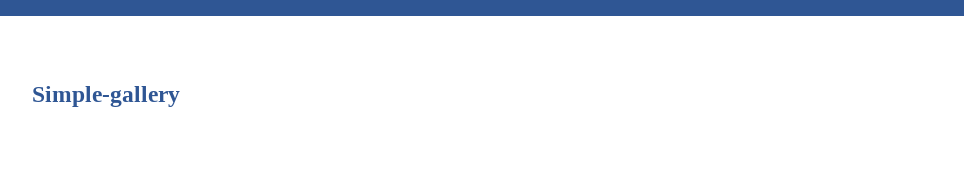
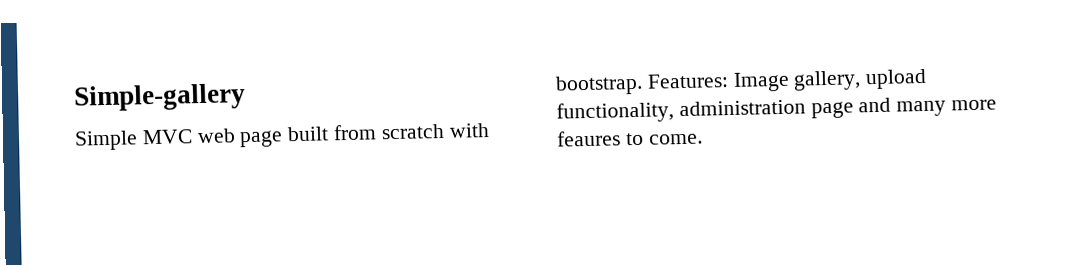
+ Simple MVC web page built from scratch with bootstrap. Features: Image gallery, upload functionality, administration page and many more feaures to come.

